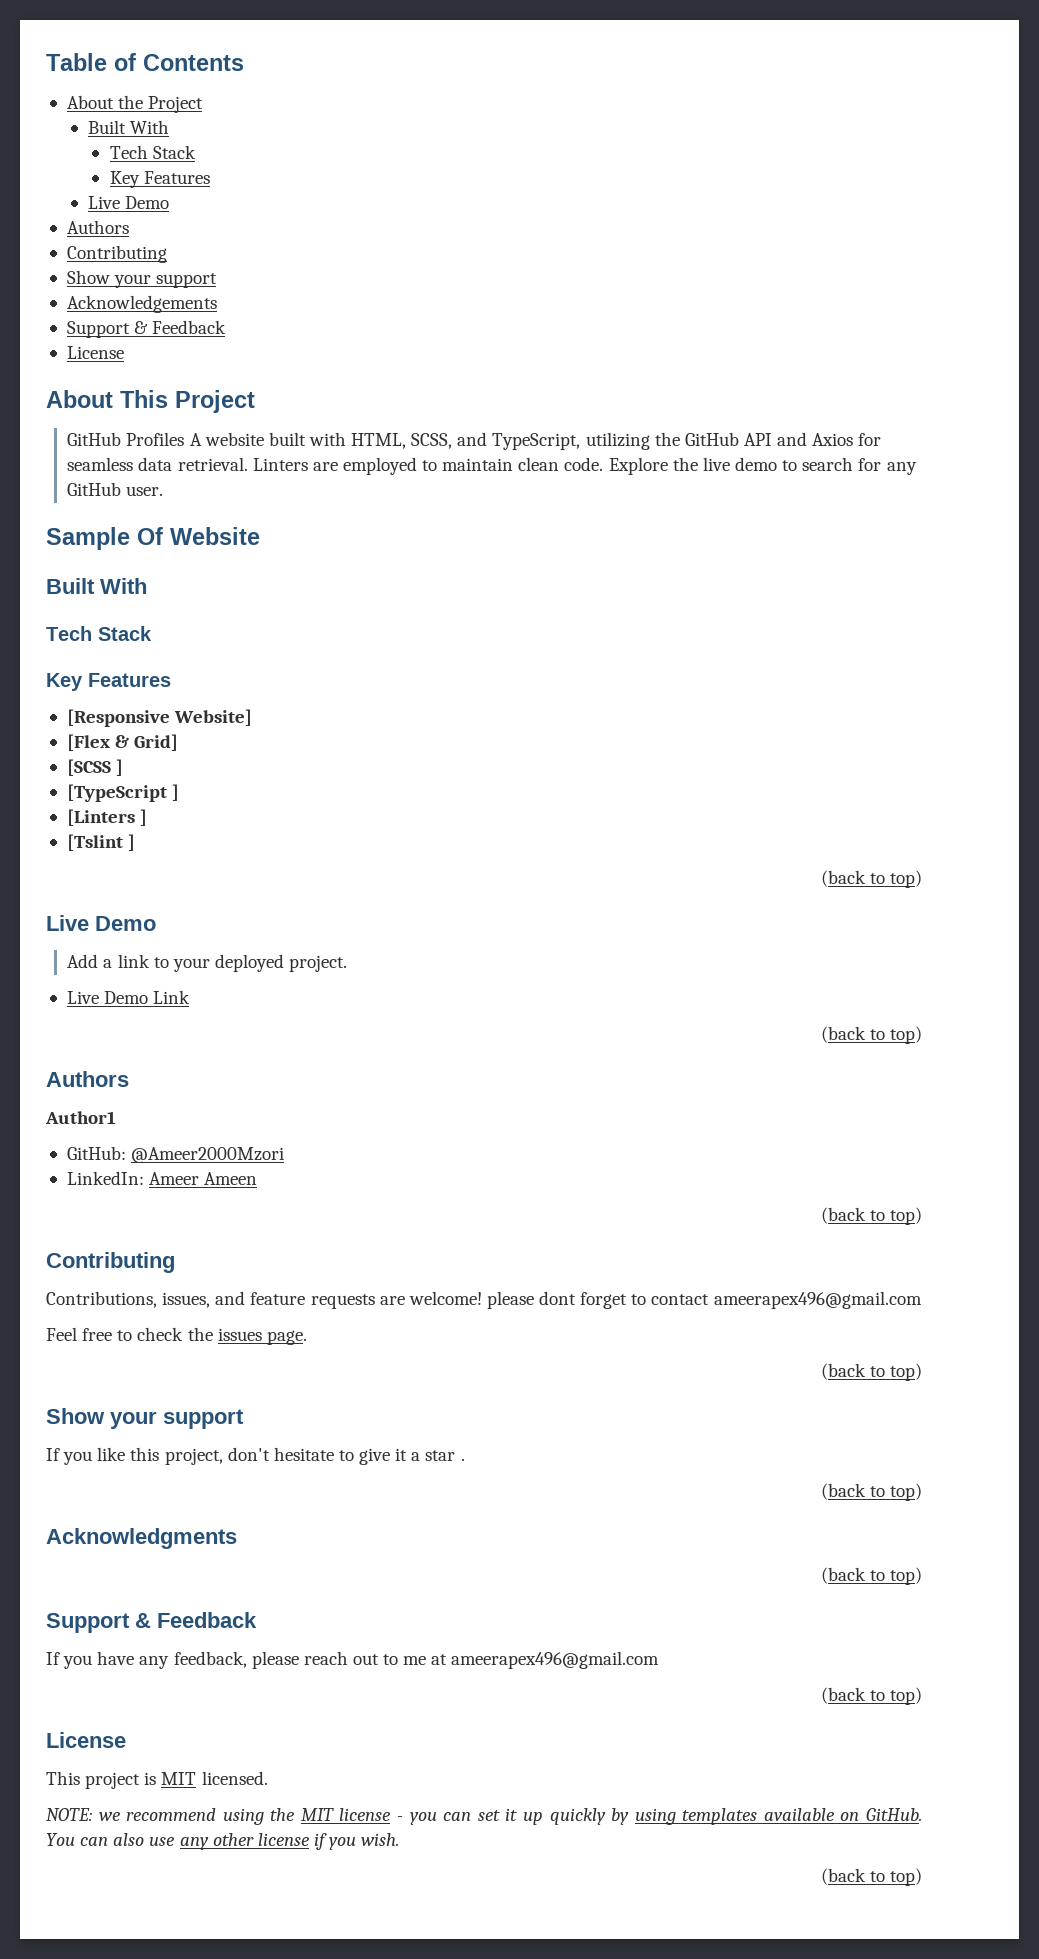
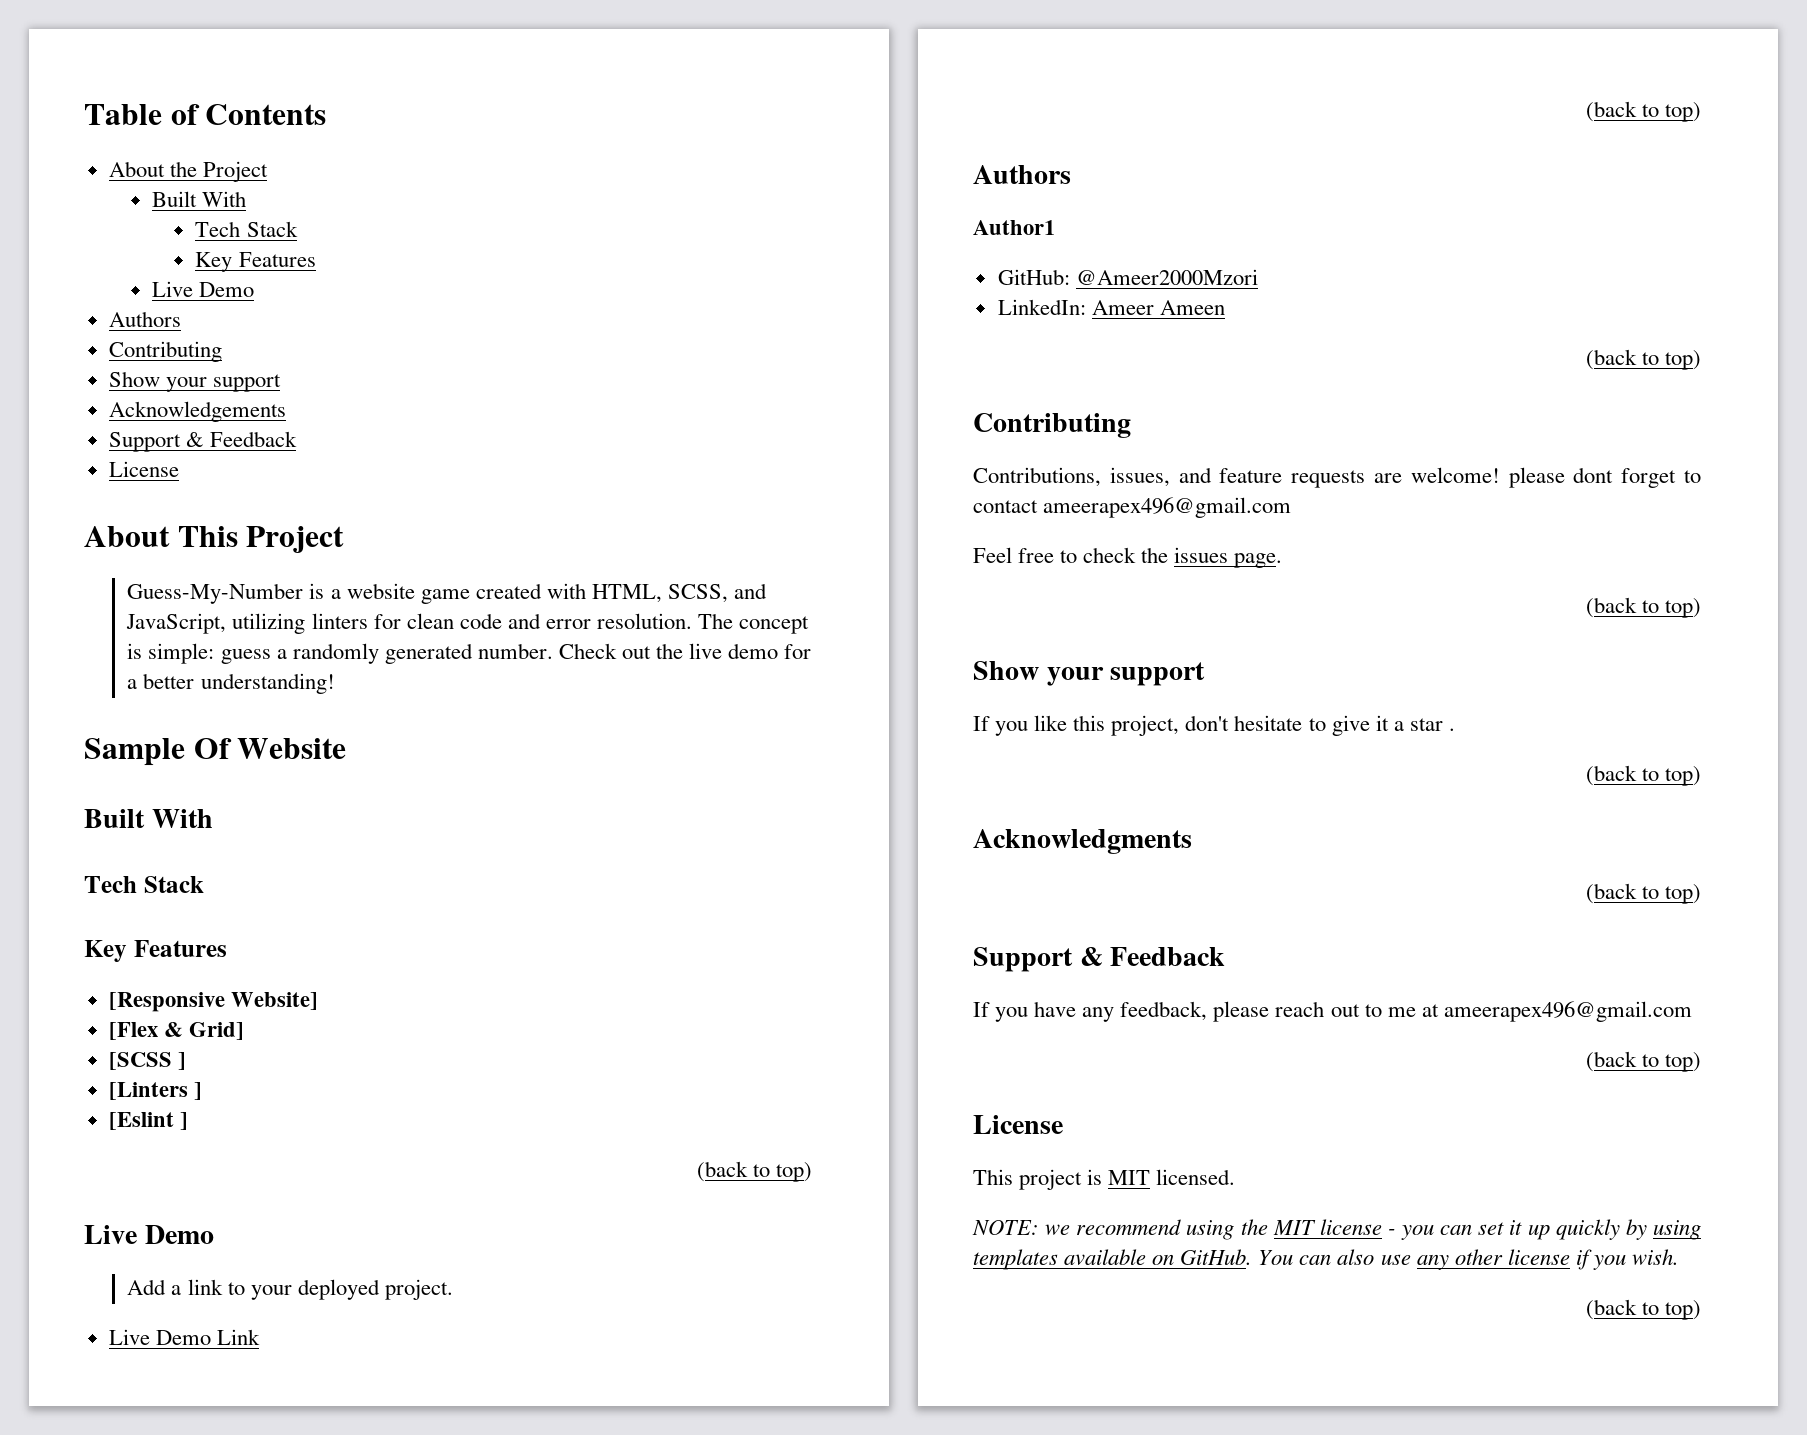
- GitHub Profiles A website built with HTML, SCSS, and TypeScript, utilizing the GitHub API and Axios for seamless data retrieval. Linters are employed to maintain clean code. Explore the live demo to search for any GitHub user.
+ Guess-My-Number is a website game created with HTML, SCSS, and JavaScript, utilizing linters for clean code and error resolution. The concept is simple: guess a randomly generated number. Check out the live demo for a better understanding!
- [TypeScript ]
- [Tslint ]
+ [Eslint ]

